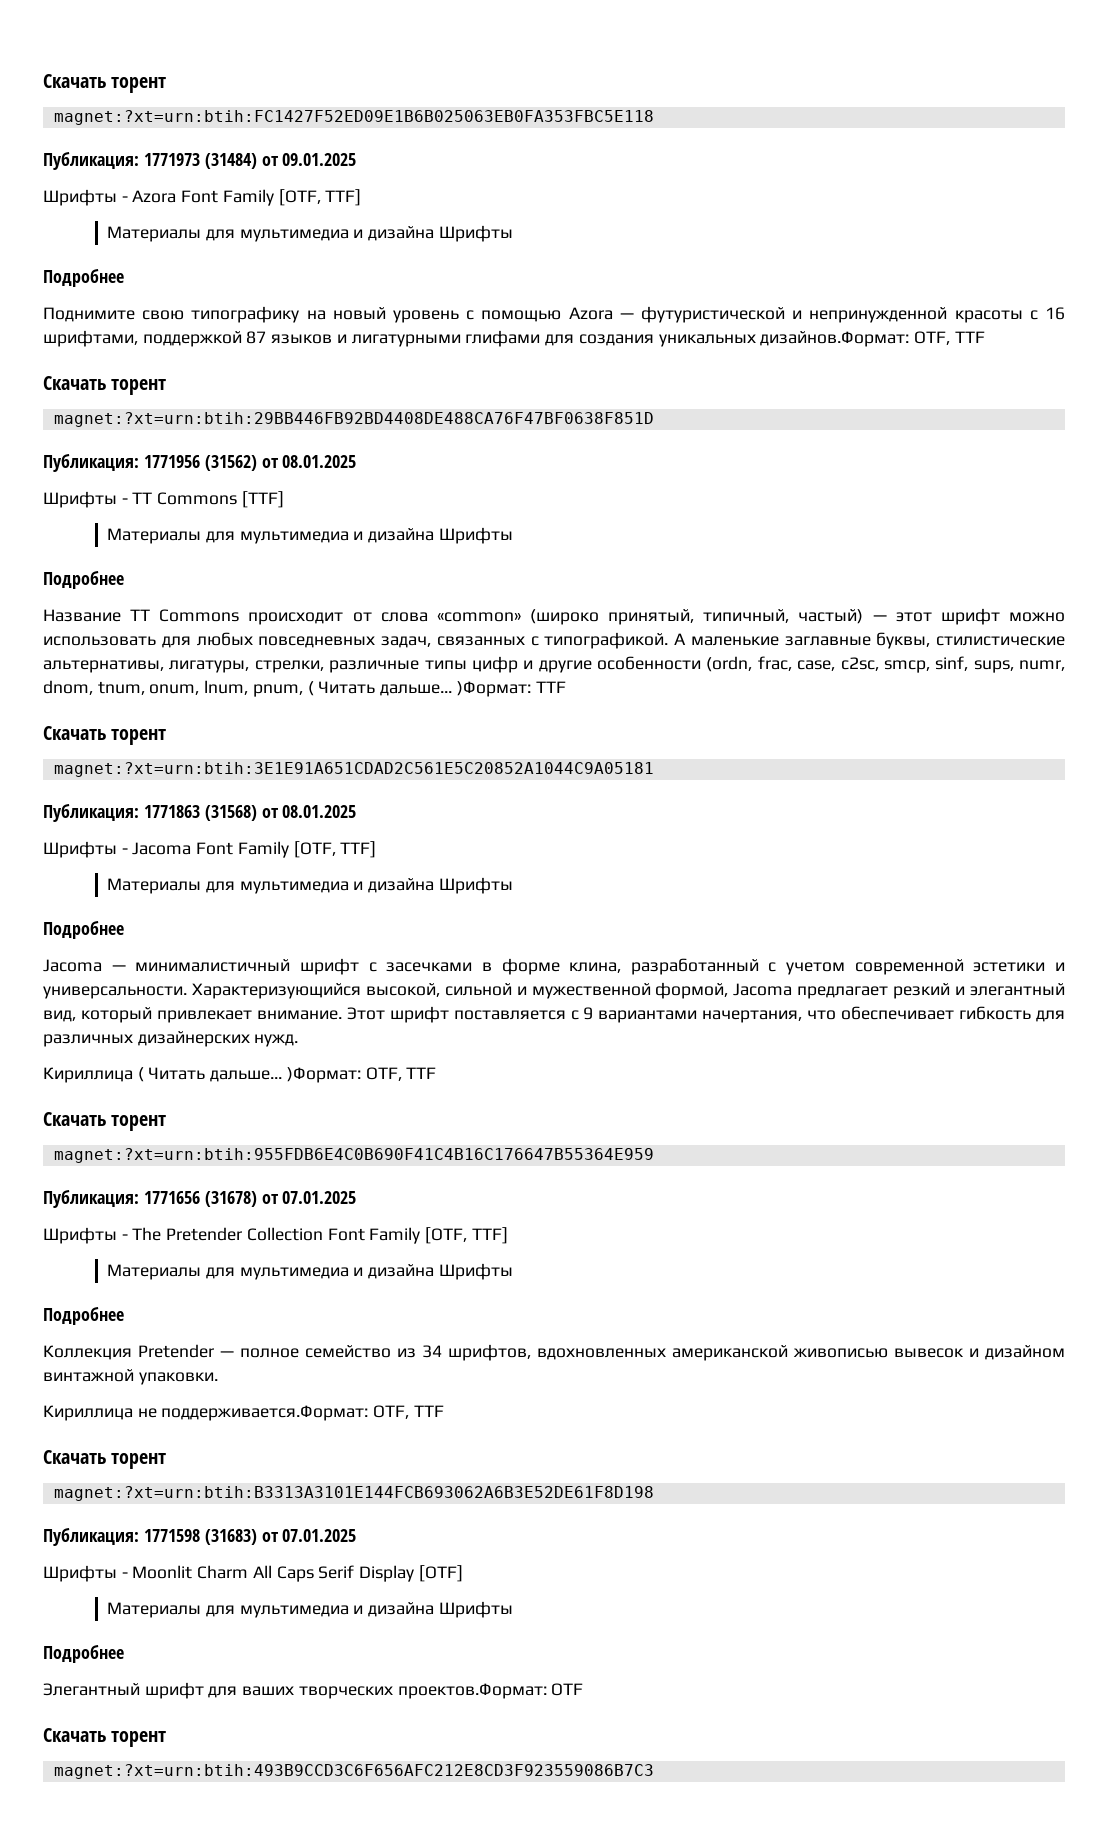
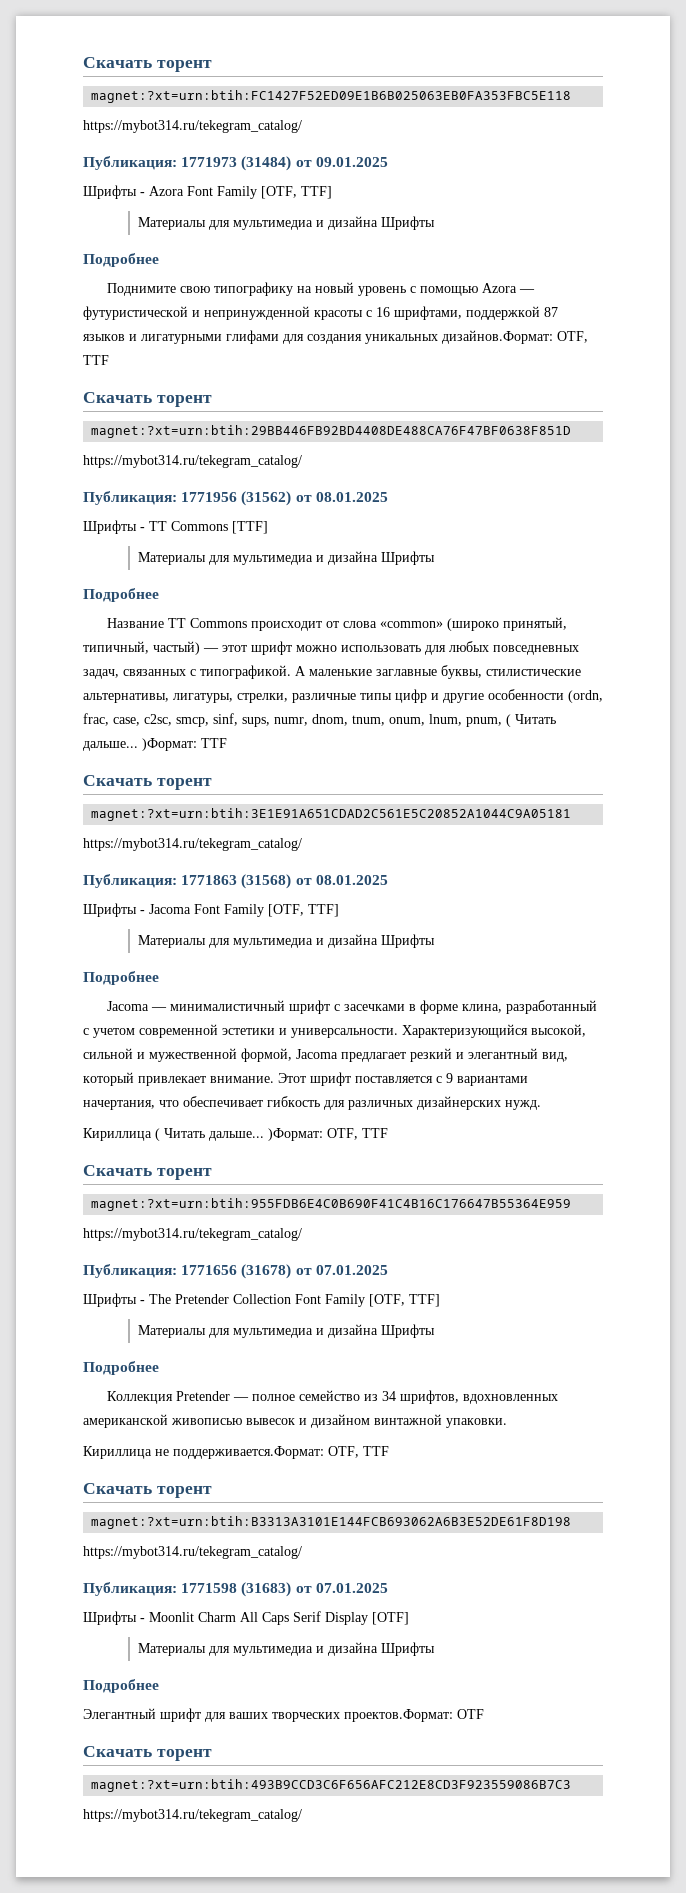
  magnet:?xt=urn:btih:FC1427F52ED09E1B6B025063EB0FA353FBC5E118
+ https://mybot314.ru/tekegram_catalog/
  magnet:?xt=urn:btih:29BB446FB92BD4408DE488CA76F47BF0638F851D
+ https://mybot314.ru/tekegram_catalog/
  magnet:?xt=urn:btih:3E1E91A651CDAD2C561E5C20852A1044C9A05181
+ https://mybot314.ru/tekegram_catalog/
  magnet:?xt=urn:btih:955FDB6E4C0B690F41C4B16C176647B55364E959
+ https://mybot314.ru/tekegram_catalog/
  magnet:?xt=urn:btih:B3313A3101E144FCB693062A6B3E52DE61F8D198
+ https://mybot314.ru/tekegram_catalog/
  magnet:?xt=urn:btih:493B9CCD3C6F656AFC212E8CD3F923559086B7C3
+ https://mybot314.ru/tekegram_catalog/

